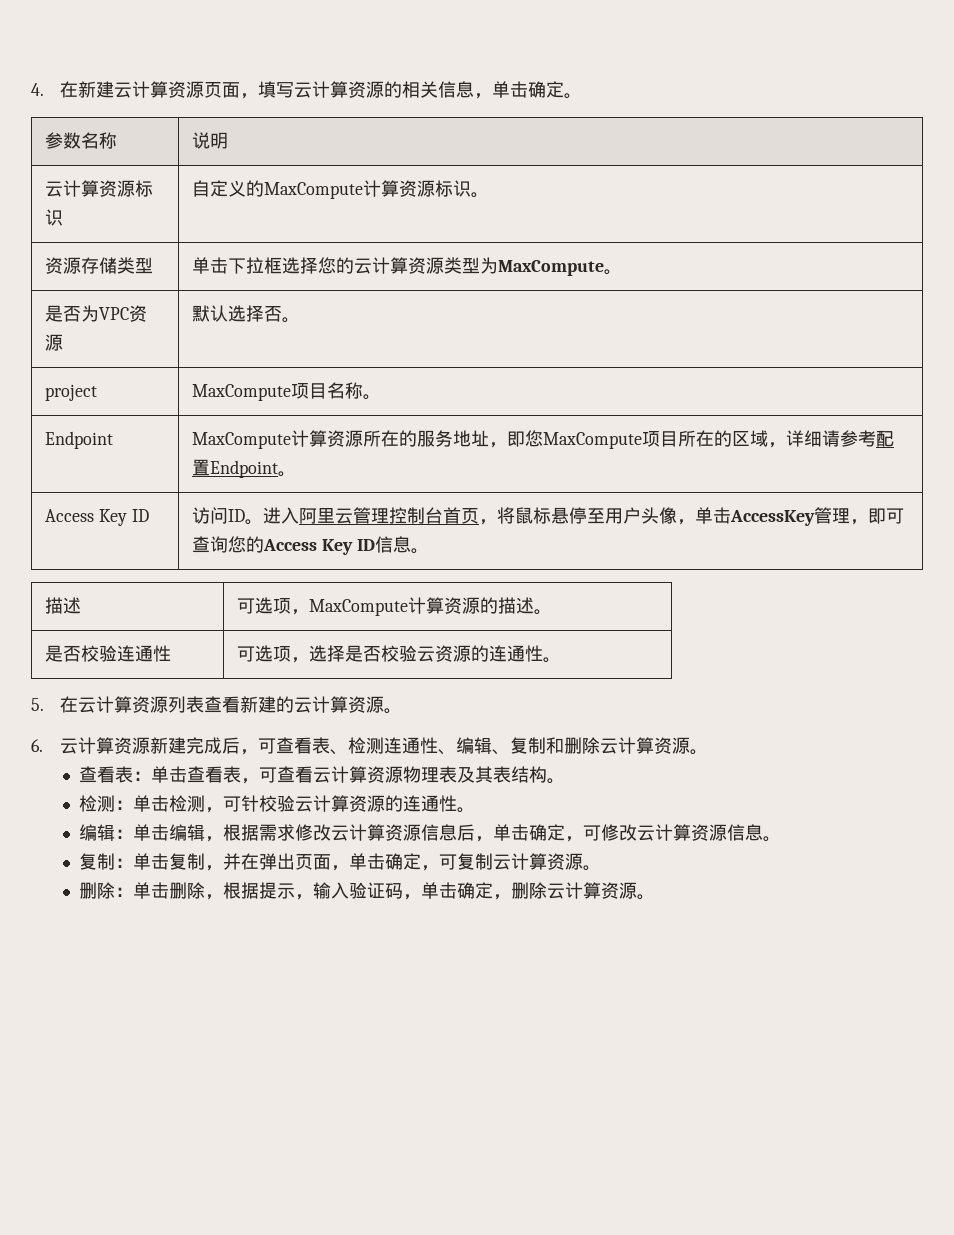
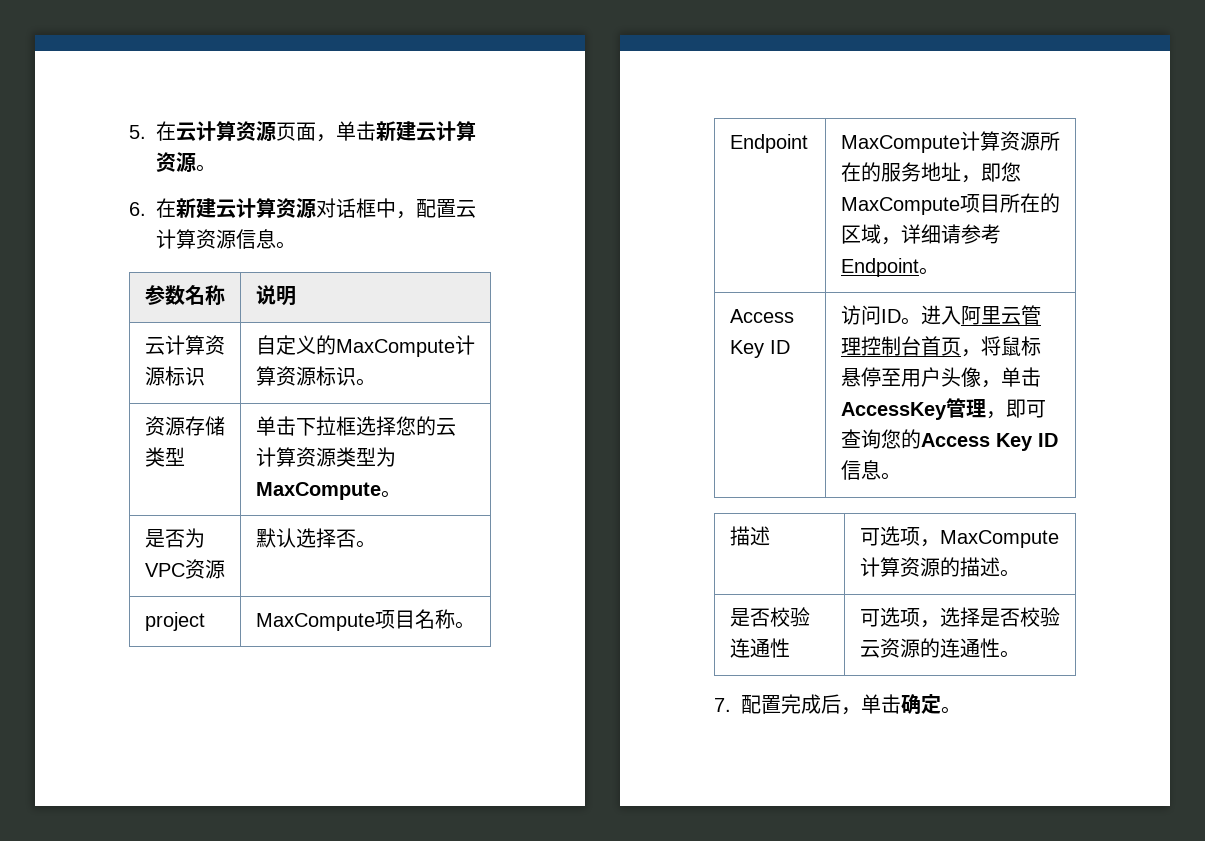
- 4.在新建云计算资源页面，填写云计算资源的相关信息，单击确定。
+ 5.在云计算资源页面，单击新建云计算资源。
+ 6.在新建云计算资源对话框中，配置云计算资源信息。
- Endpoint | MaxCompute计算资源所在的服务地址，即您MaxCompute项目所在的区域，详细请参考配置Endpoint。
+ Endpoint | MaxCompute计算资源所在的服务地址，即您MaxCompute项目所在的区域，详细请参考Endpoint。
- 5.在云计算资源列表查看新建的云计算资源。
- 6.云计算资源新建完成后，可查看表、检测连通性、编辑、复制和删除云计算资源。
- 查看表：单击查看表，可查看云计算资源物理表及其表结构。
- 检测：单击检测，可针校验云计算资源的连通性。
- 编辑：单击编辑，根据需求修改云计算资源信息后，单击确定，可修改云计算资源信息。
- 复制：单击复制，并在弹出页面，单击确定，可复制云计算资源。
- 删除：单击删除，根据提示，输入验证码，单击确定，删除云计算资源。
+ 7.配置完成后，单击确定。

